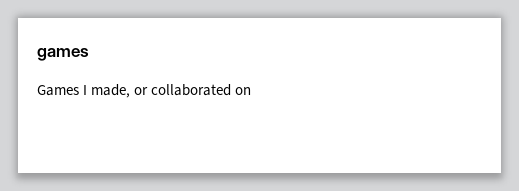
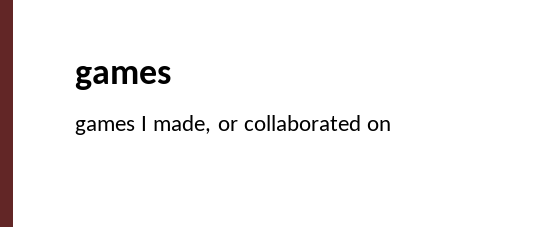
- Games I made, or collaborated on
+ games I made, or collaborated on

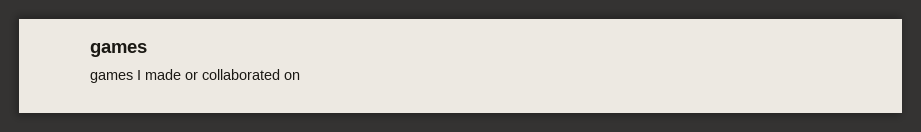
- games I made, or collaborated on
+ games I made or collaborated on

